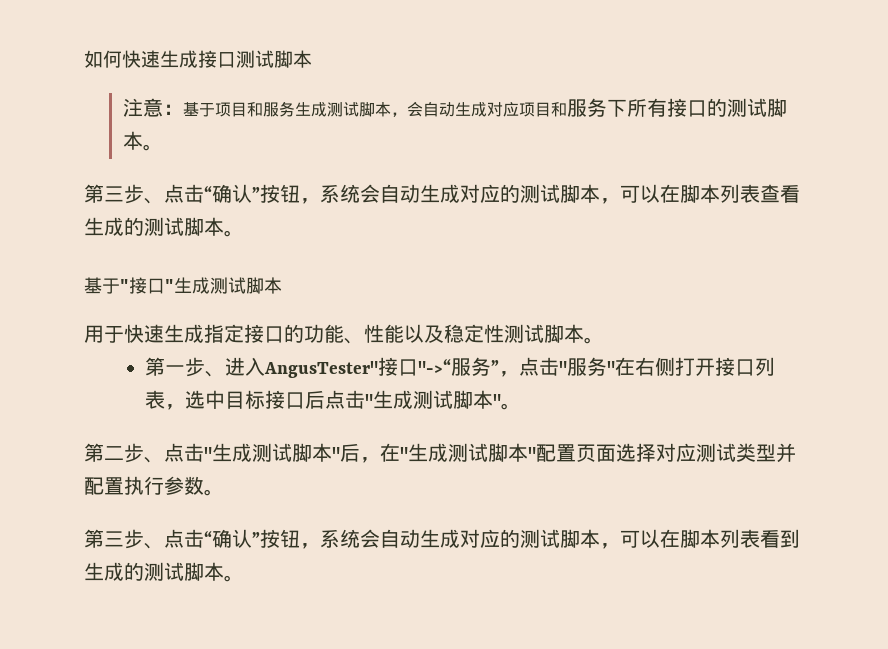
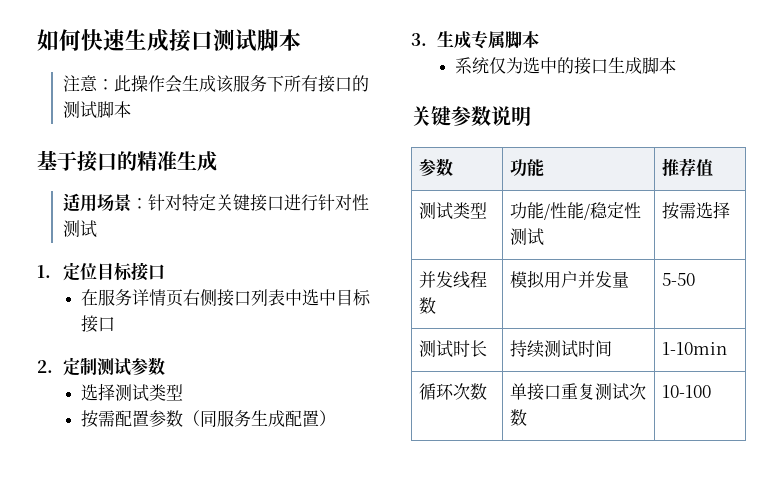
- 注意：基于项目和服务生成测试脚本，会自动生成对应项目和服务下所有接口的测试脚本。
- 第三步、点击“确认”按钮，系统会自动生成对应的测试脚本，可以在脚本列表查看生成的测试脚本。
- 基于"接口"生成测试脚本
- 用于快速生成指定接口的功能、性能以及稳定性测试脚本。
- 第一步、进入AngusTester"接口"->“服务”，点击"服务"在右侧打开接口列表，选中目标接口后点击"生成测试脚本"。
- 第二步、点击"生成测试脚本"后，在"生成测试脚本"配置页面选择对应测试类型并配置执行参数。
- 第三步、点击“确认”按钮，系统会自动生成对应的测试脚本，可以在脚本列表看到生成的测试脚本。
+ 注意：此操作会生成该服务下所有接口的测试脚本
+ 基于接口的精准生成
+ 适用场景：针对特定关键接口进行针对性测试
+ 1.定位目标接口
+ 在服务详情页右侧接口列表中选中目标接口
+ 2.定制测试参数
+ 选择测试类型
+ 按需配置参数（同服务生成配置）
+ 3.生成专属脚本
+ 系统仅为选中的接口生成脚本
+ 关键参数说明
+ 参数 | 功能 | 推荐值
+ 测试类型 | 功能/性能/稳定性测试 | 按需选择
+ 并发线程数 | 模拟用户并发量 | 5-50
+ 测试时长 | 持续测试时间 | 1-10min
+ 循环次数 | 单接口重复测试次数 | 10-100

